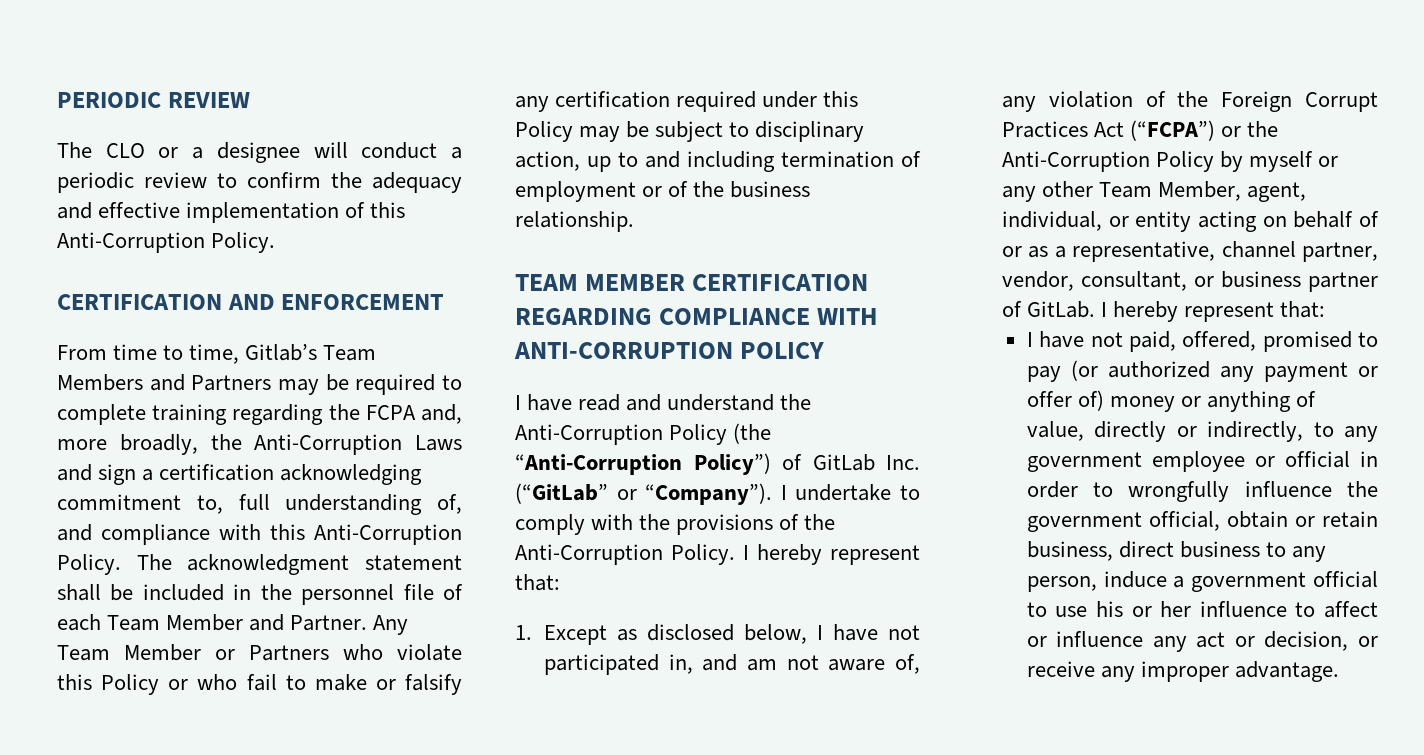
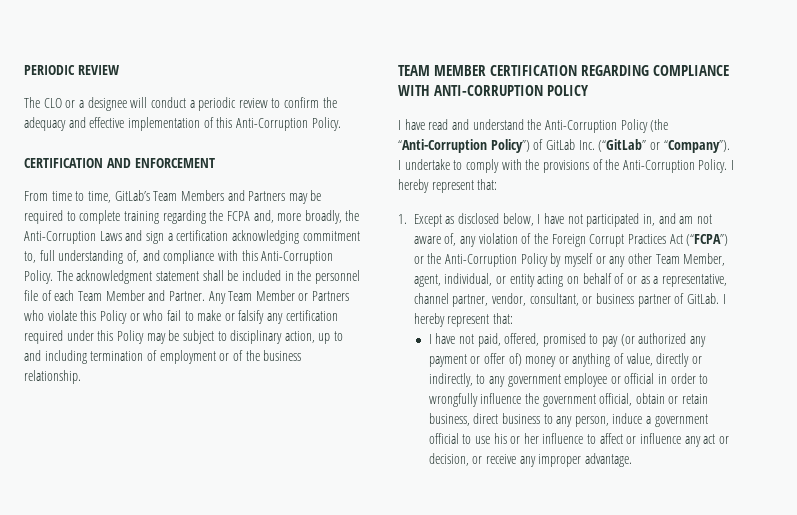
- From time to time, Gitlab’s Team Members and Partners may be required to complete training regarding the FCPA and, more broadly, the Anti-Corruption Laws and sign a certification acknowledging commitment to, full understanding of, and compliance with this Anti-Corruption Policy.
+ From time to time, GitLab’s Team Members and Partners may be required to complete training regarding the FCPA and, more broadly, the Anti-Corruption Laws and sign a certification acknowledging commitment to, full understanding of, and compliance with this Anti-Corruption Policy.

